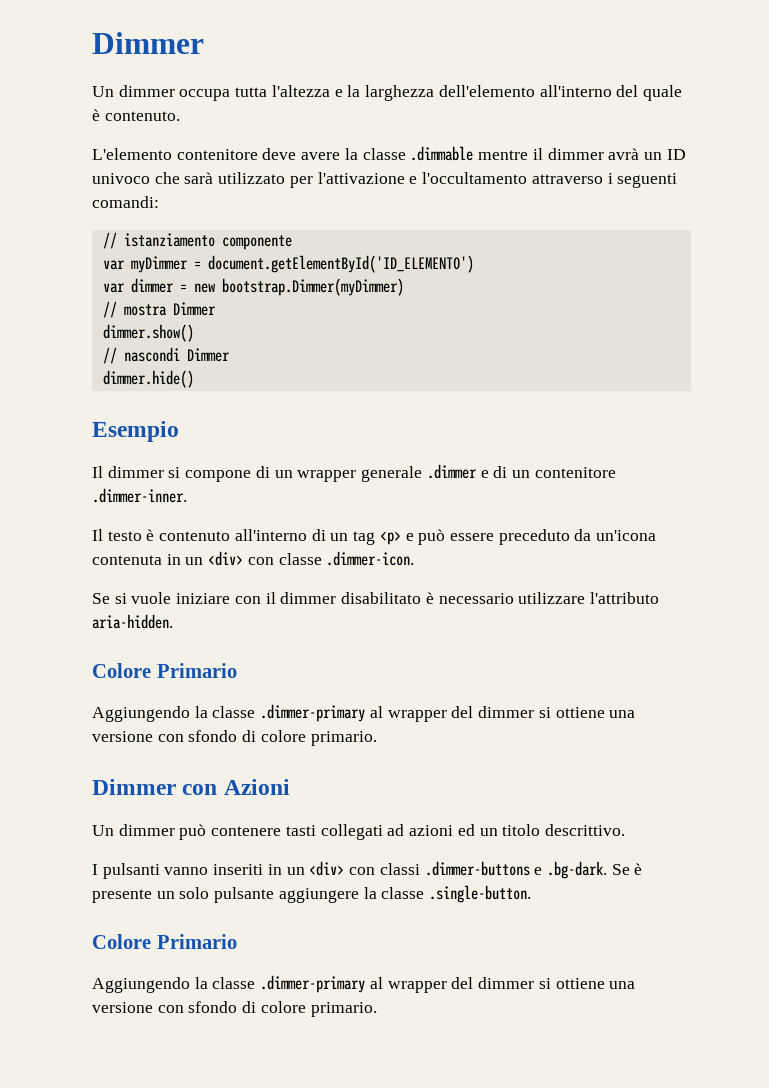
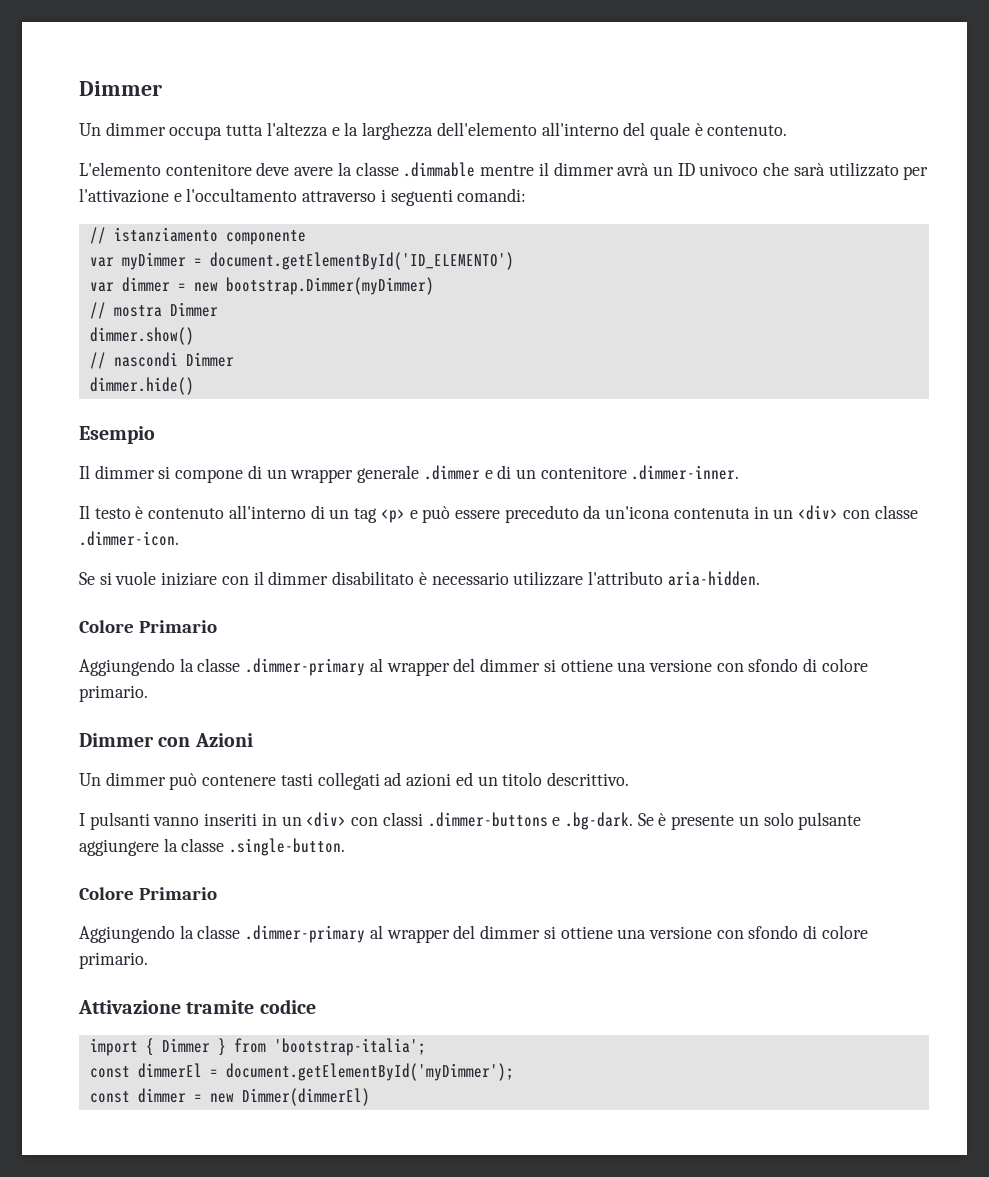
+ Attivazione tramite codice
+ import { Dimmer } from 'bootstrap-italia';
+ const dimmerEl = document.getElementById('myDimmer');
+ const dimmer = new Dimmer(dimmerEl)

